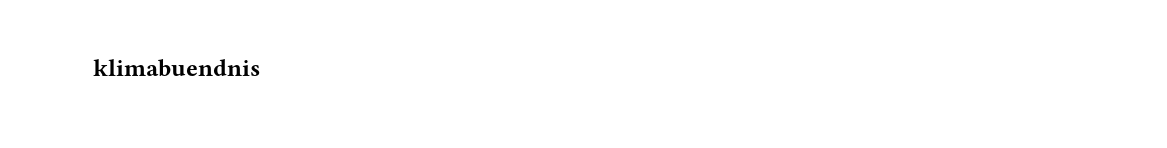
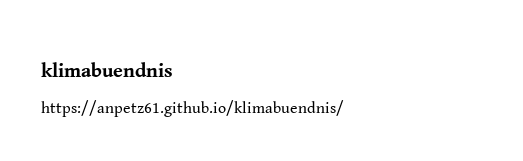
+ https://anpetz61.github.io/klimabuendnis/

